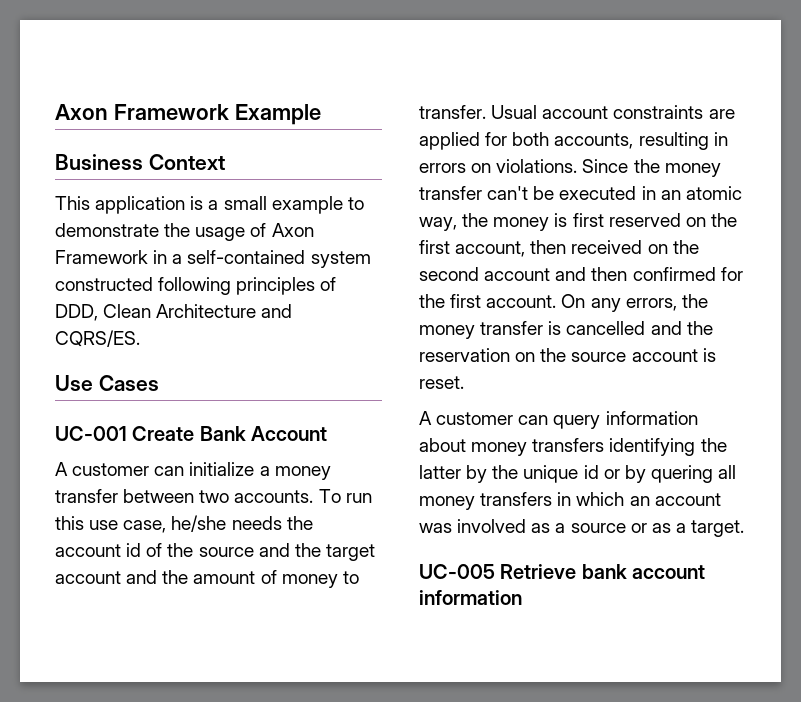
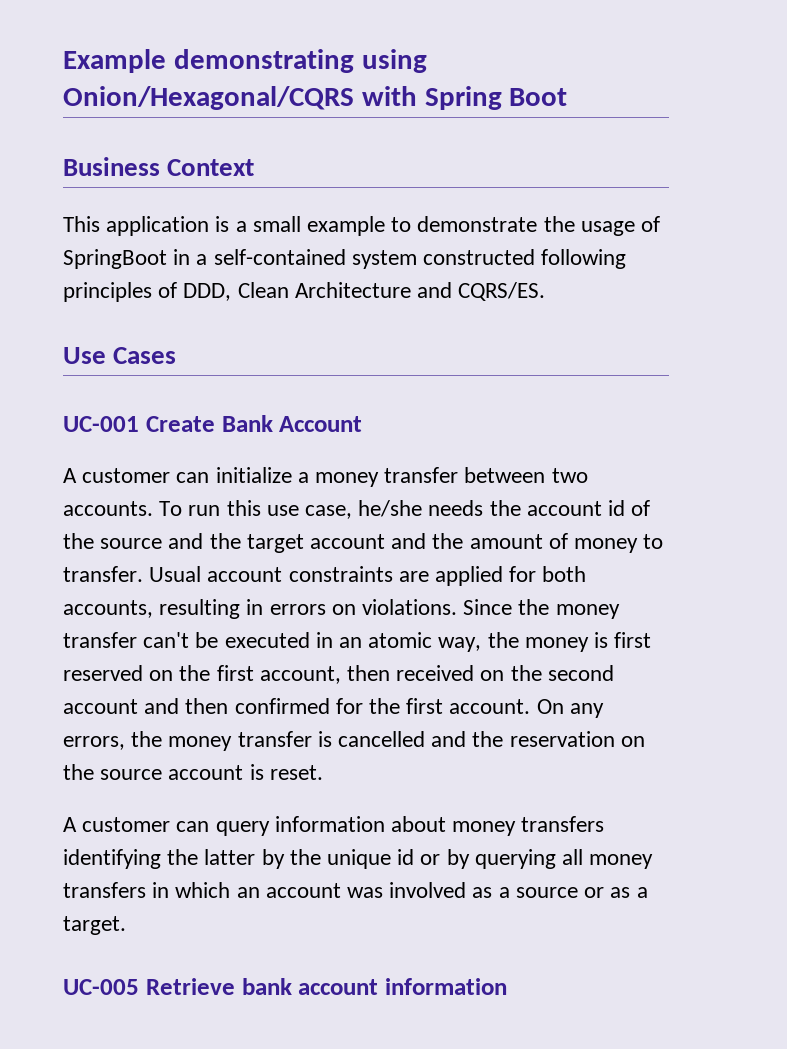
- Axon Framework Example
+ Example demonstrating using Onion/Hexagonal/CQRS with Spring Boot
- This application is a small example to demonstrate the usage of Axon Framework in a self-contained system constructed following principles of DDD, Clean Architecture and CQRS/ES.
+ This application is a small example to demonstrate the usage of SpringBoot in a self-contained system constructed following principles of DDD, Clean Architecture and CQRS/ES.
- A customer can query information about money transfers identifying the latter by the unique id or by quering all money transfers in which an account was involved as a source or as a target.
+ A customer can query information about money transfers identifying the latter by the unique id or by querying all money transfers in which an account was involved as a source or as a target.

